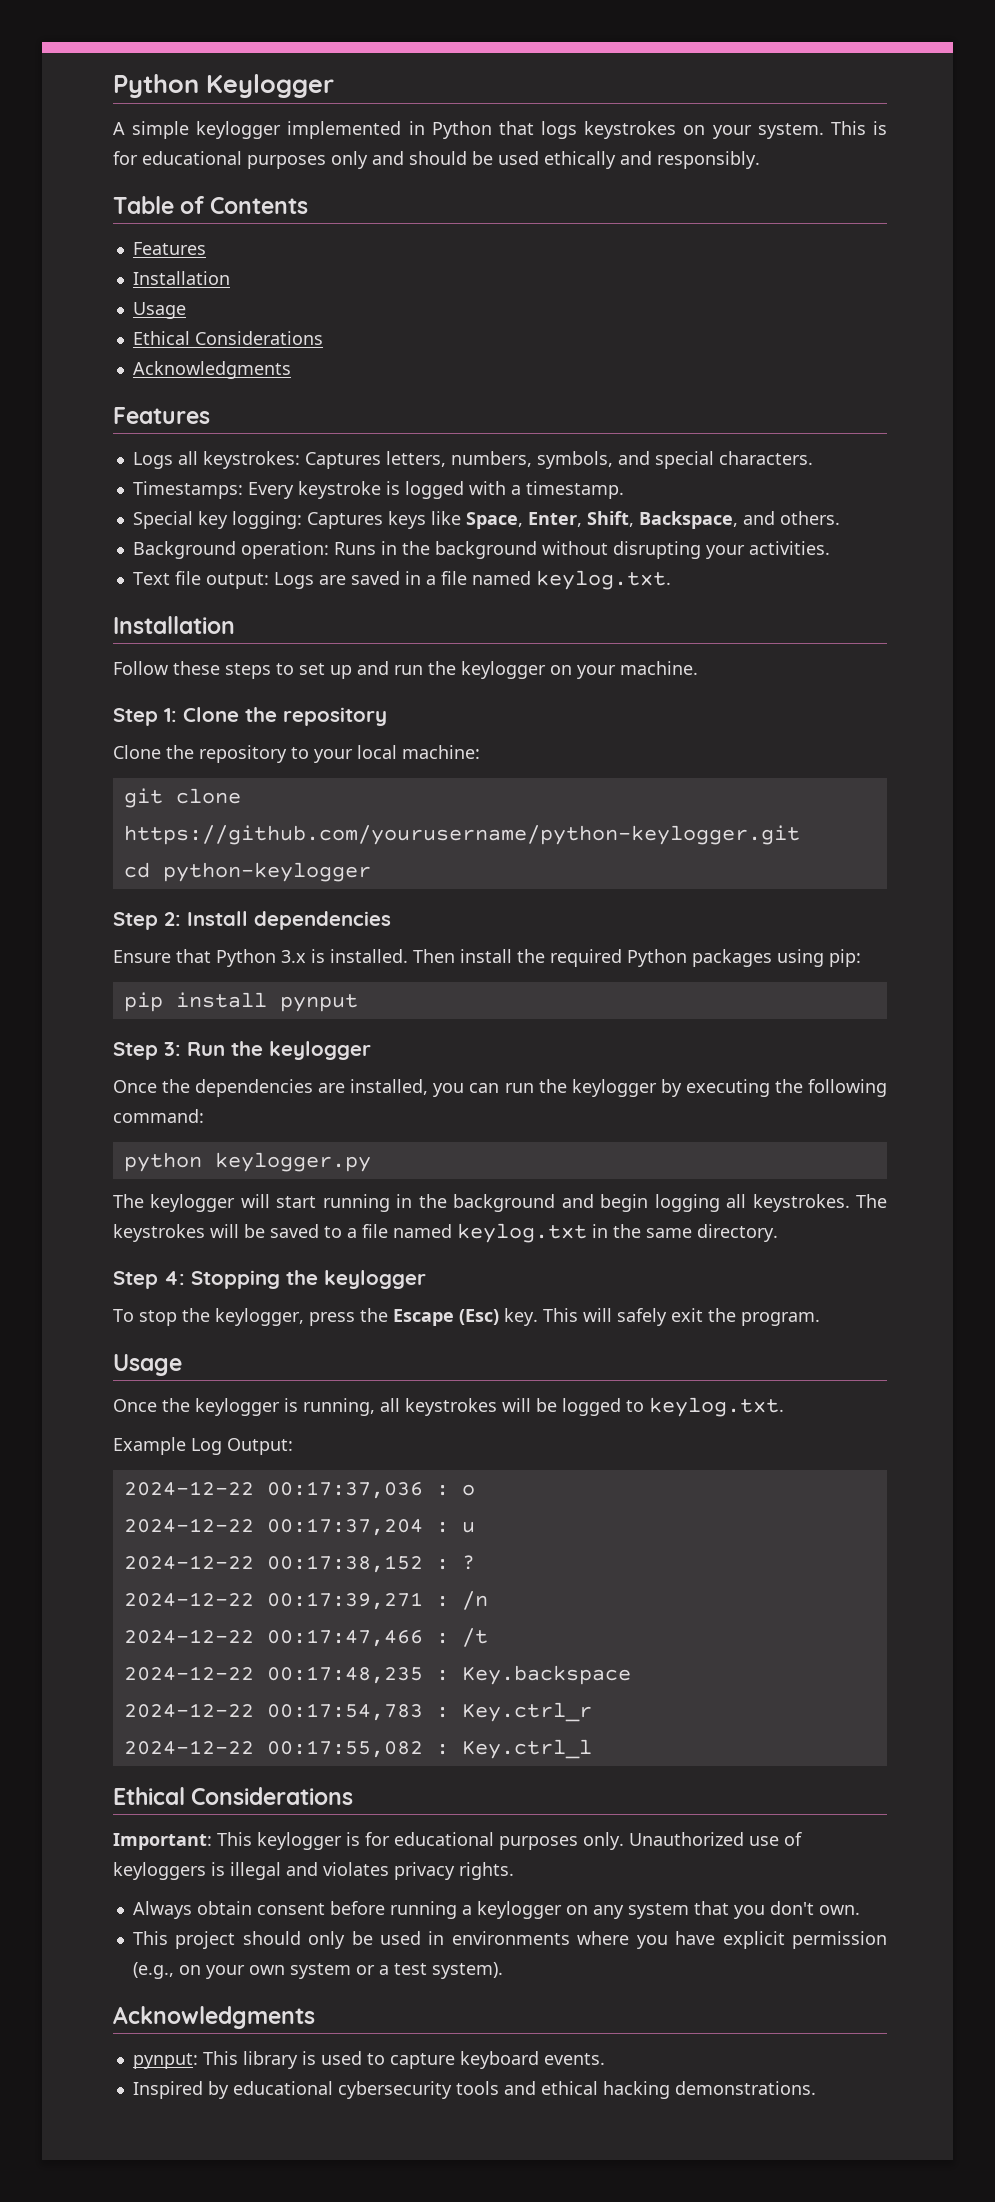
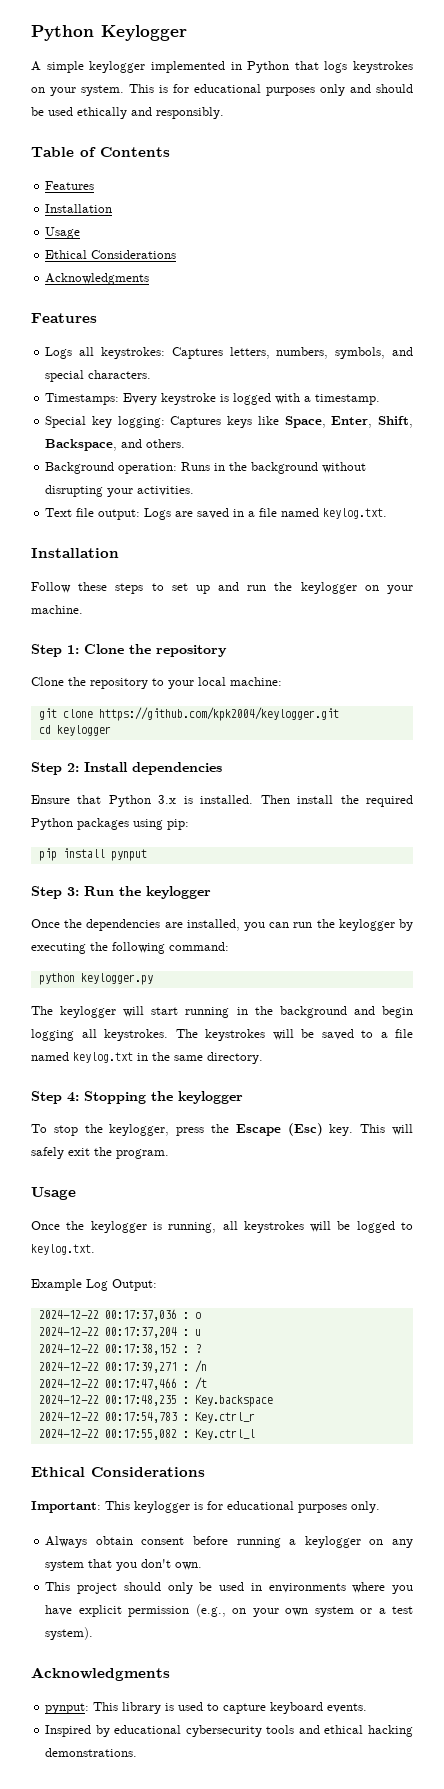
- git clone https://github.com/yourusername/python-keylogger.git
+ git clone https://github.com/kpk2004/keylogger.git
- cd python-keylogger
+ cd keylogger
- Unauthorized use of keyloggers is illegal and violates privacy rights.

